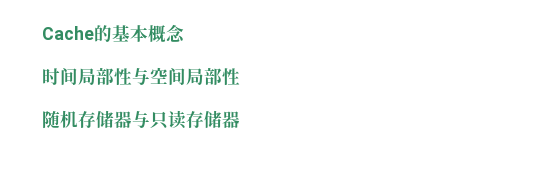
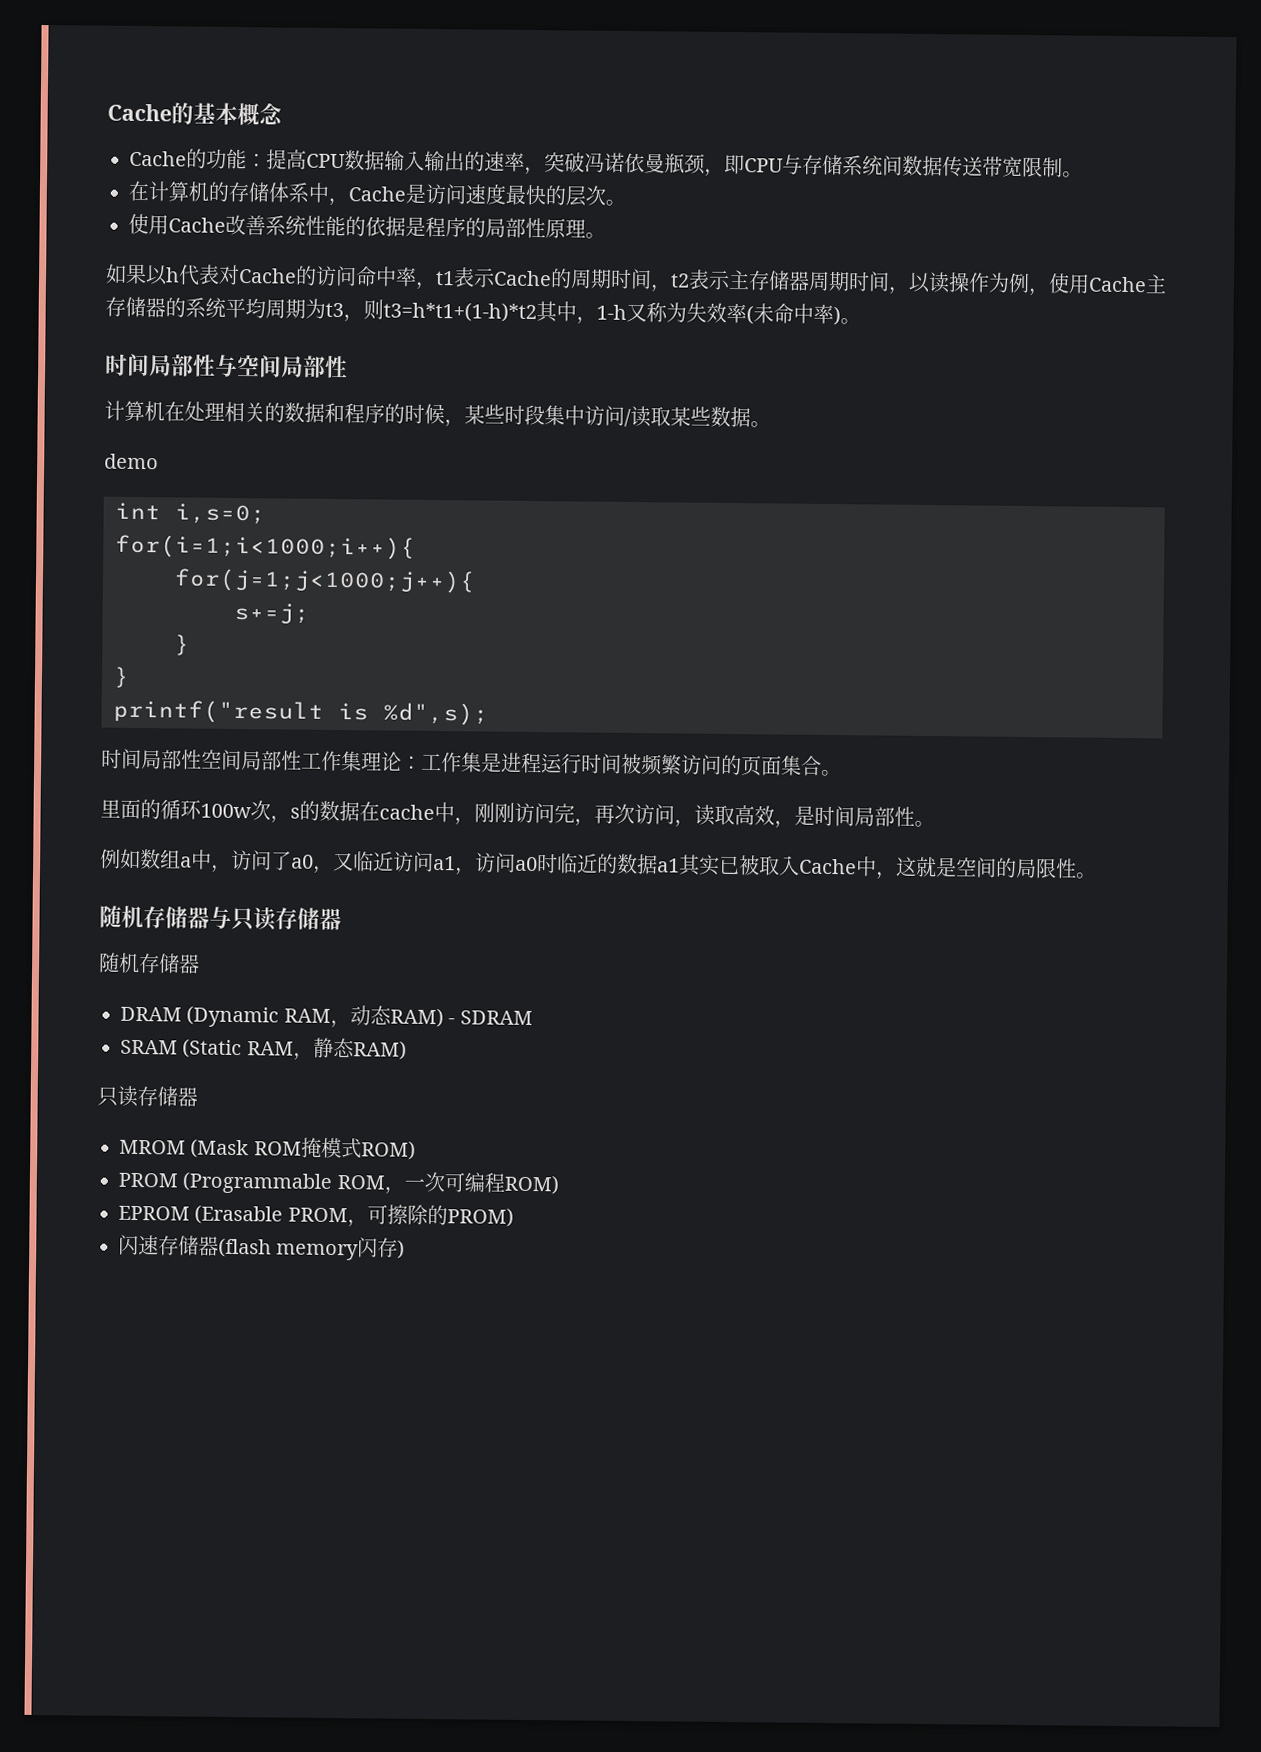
+ Cache的功能：提高CPU数据输入输出的速率，突破冯诺依曼瓶颈，即CPU与存储系统间数据传送带宽限制。
+ 在计算机的存储体系中，Cache是访问速度最快的层次。
+ 使用Cache改善系统性能的依据是程序的局部性原理。
+ 如果以h代表对Cache的访问命中率，t1表示Cache的周期时间，t2表示主存储器周期时间，以读操作为例，使用Cache主存储器的系统平均周期为t3，则t3=h*t1+(1-h)*t2其中，1-h又称为失效率(未命中率)。
+ 计算机在处理相关的数据和程序的时候，某些时段集中访问/读取某些数据。
+ demo
+ int i,s=0;
+ for(i=1;i<1000;i++){
+ for(j=1;j<1000;j++){
+ s+=j;
+ }
+ }
+ printf("result is %d",s);
+ 时间局部性空间局部性工作集理论：工作集是进程运行时间被频繁访问的页面集合。
+ 里面的循环100w次，s的数据在cache中，刚刚访问完，再次访问，读取高效，是时间局部性。
+ 例如数组a中，访问了a0，又临近访问a1，访问a0时临近的数据a1其实已被取入Cache中，这就是空间的局限性。
  随机存储器与只读存储器
+ 随机存储器
+ DRAM (Dynamic RAM，动态RAM) - SDRAM
+ SRAM (Static RAM，静态RAM)
+ 只读存储器
+ MROM (Mask ROM掩模式ROM)
+ PROM (Programmable ROM，一次可编程ROM)
+ EPROM (Erasable PROM，可擦除的PROM)
+ 闪速存储器(flash memory闪存)

